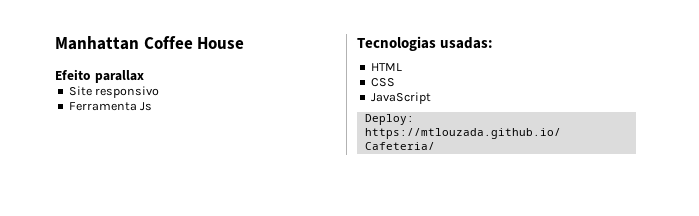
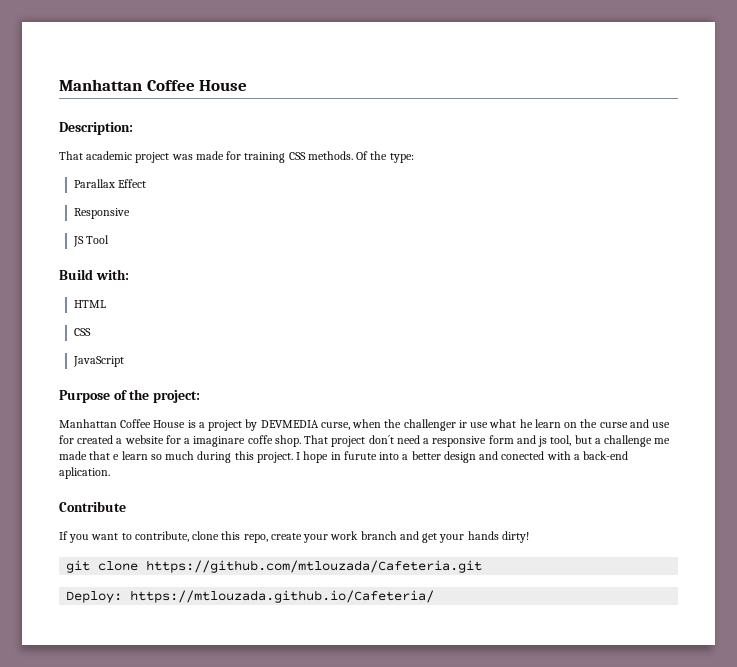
- Efeito parallax
- Site responsivo
- Ferramenta Js
- Tecnologias usadas:
+ Description:
+ That academic project was made for training CSS methods. Of the type:
+ Parallax Effect
+ Responsive
+ JS Tool
+ Build with:
  HTML
  CSS
  JavaScript
+ Purpose of the project:
+ Manhattan Coffee House is a project by DEVMEDIA curse, when the challenger ir use what he learn on the curse and use for created a website for a imaginare coffe shop. That project don´t need a responsive form and js tool, but a challenge me made that e learn so much during this project. I hope in furute into a better design and conected with a back-end aplication.
+ Contribute
+ If you want to contribute, clone this repo, create your work branch and get your hands dirty!
+ git clone https://github.com/mtlouzada/Cafeteria.git

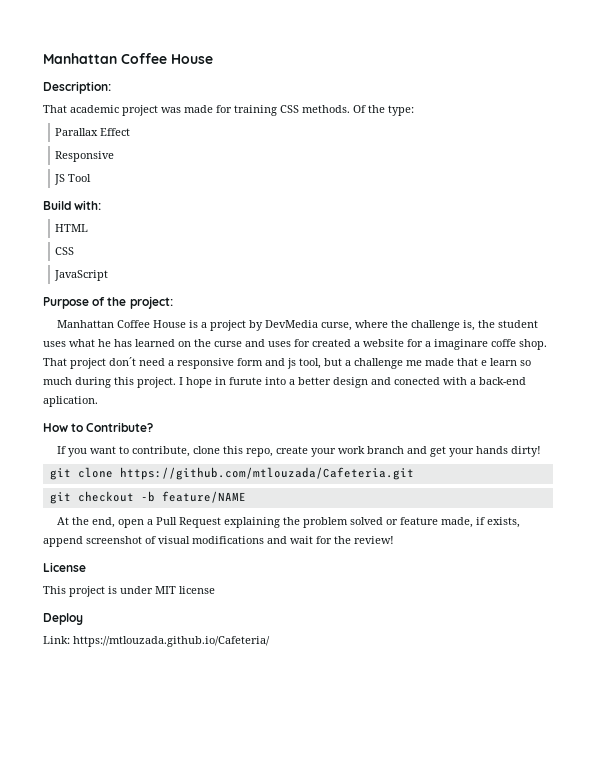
- Manhattan Coffee House is a project by DEVMEDIA curse, when the challenger ir use what he learn on the curse and use for created a website for a imaginare coffe shop.
+ Manhattan Coffee House is a project by DevMedia curse, where the challenge is, the student uses what he has learned on the curse and uses for created a website for a imaginare coffe shop.
- Contribute
+ How to Contribute?
- Deploy: https://mtlouzada.github.io/Cafeteria/
+ git checkout -b feature/NAME
+ At the end, open a Pull Request explaining the problem solved or feature made, if exists, append screenshot of visual modifications and wait for the review!
+ License
+ This project is under MIT license
+ Deploy
+ Link: https://mtlouzada.github.io/Cafeteria/

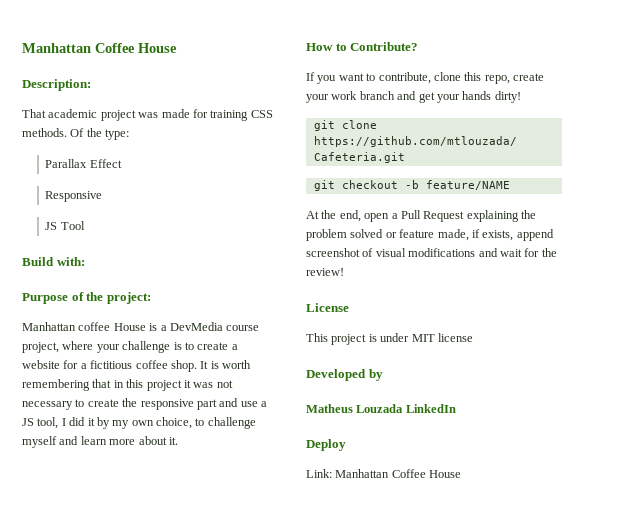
- HTML
- CSS
- JavaScript
- Manhattan Coffee House is a project by DevMedia curse, where the challenge is, the student uses what he has learned on the curse and uses for created a website for a imaginare coffe shop. That project don´t need a responsive form and js tool, but a challenge me made that e learn so much during this project. I hope in furute into a better design and conected with a back-end aplication.
+ Manhattan coffee House is a DevMedia course project, where your challenge is to create a website for a fictitious coffee shop. It is worth remembering that in this project it was not necessary to create the responsive part and use a JS tool, I did it by my own choice, to challenge myself and learn more about it.
+ Developed by
+ Matheus Louzada LinkedIn
- Link: https://mtlouzada.github.io/Cafeteria/
+ Link: Manhattan Coffee House

